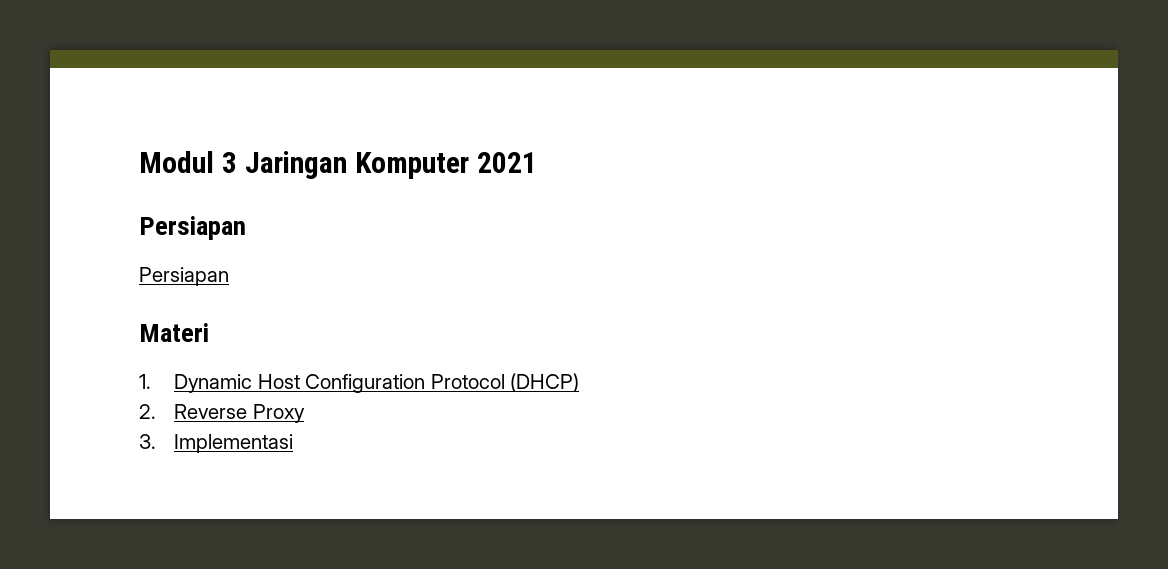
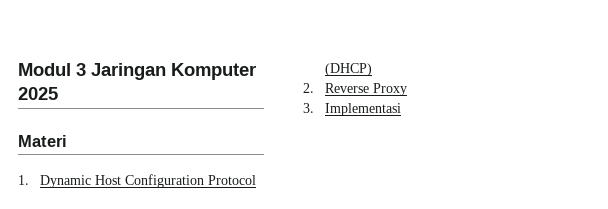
- Modul 3 Jaringan Komputer 2021
- Persiapan
- Persiapan
+ Modul 3 Jaringan Komputer 2025

